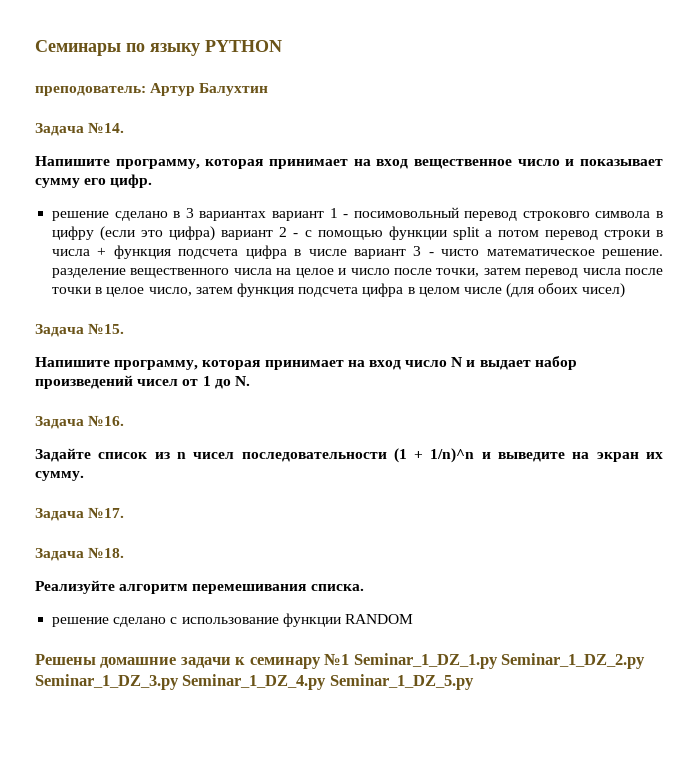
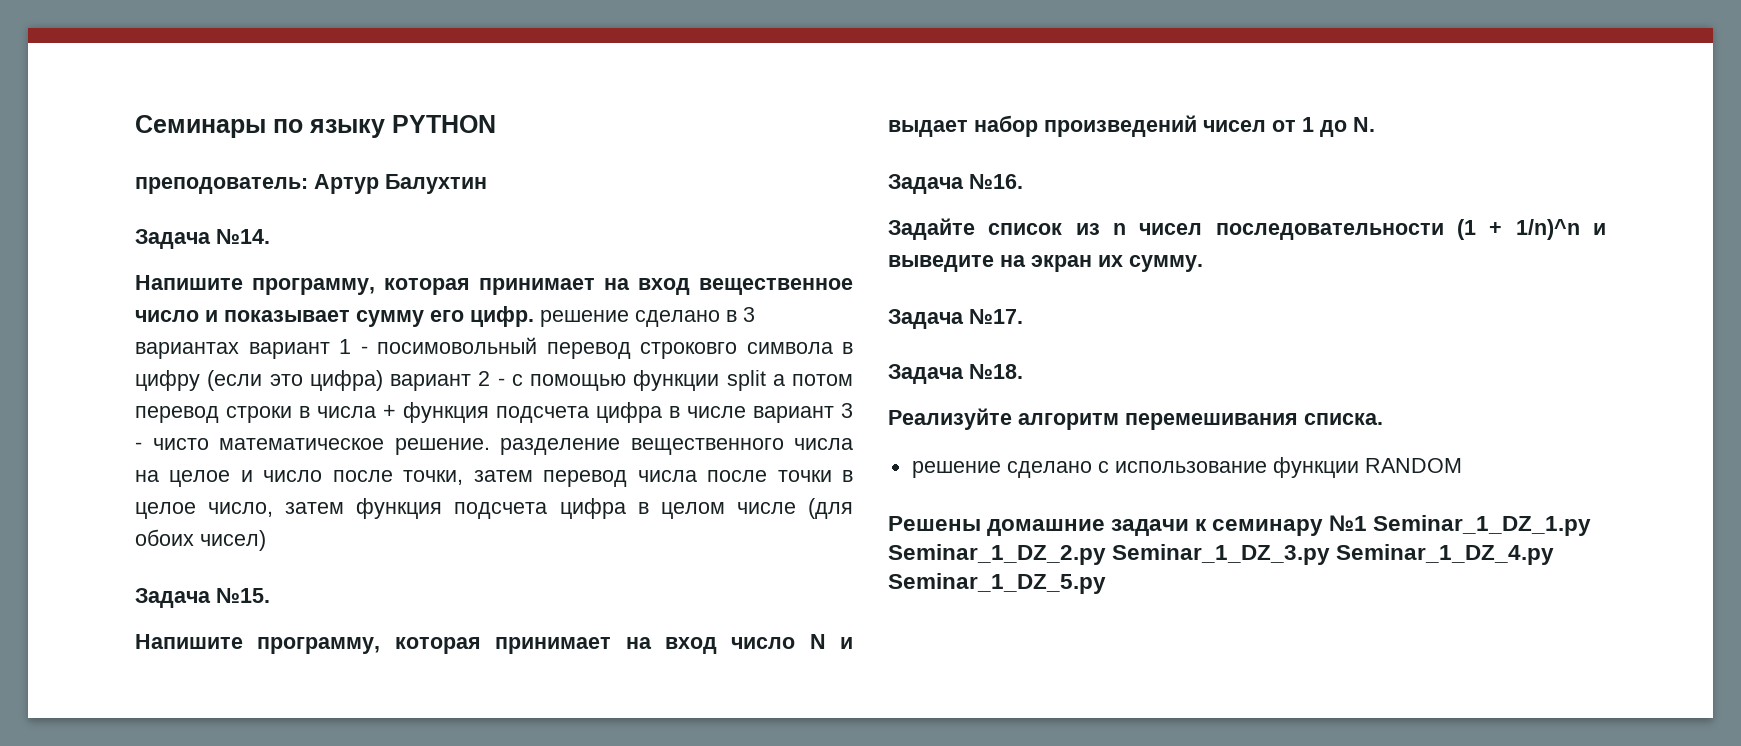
- Напишите программу, которая принимает на вход вещественное число и показывает сумму его цифр.
- решение сделано в 3 вариантах вариант 1 - посимовольный перевод строковго символа в цифру (если это цифра) вариант 2 - с помощью функции split а потом перевод строки в числа + функция подсчета цифра в числе вариант 3 - чисто математическое решение. разделение вещественного числа на целое и число после точки, затем перевод числа после точки в целое число, затем функция подсчета цифра в целом числе (для обоих чисел)
+ Напишите программу, которая принимает на вход вещественное число и показывает сумму его цифр. решение сделано в 3 вариантах вариант 1 - посимовольный перевод строковго символа в цифру (если это цифра) вариант 2 - с помощью функции split а потом перевод строки в числа + функция подсчета цифра в числе вариант 3 - чисто математическое решение. разделение вещественного числа на целое и число после точки, затем перевод числа после точки в целое число, затем функция подсчета цифра в целом числе (для обоих чисел)

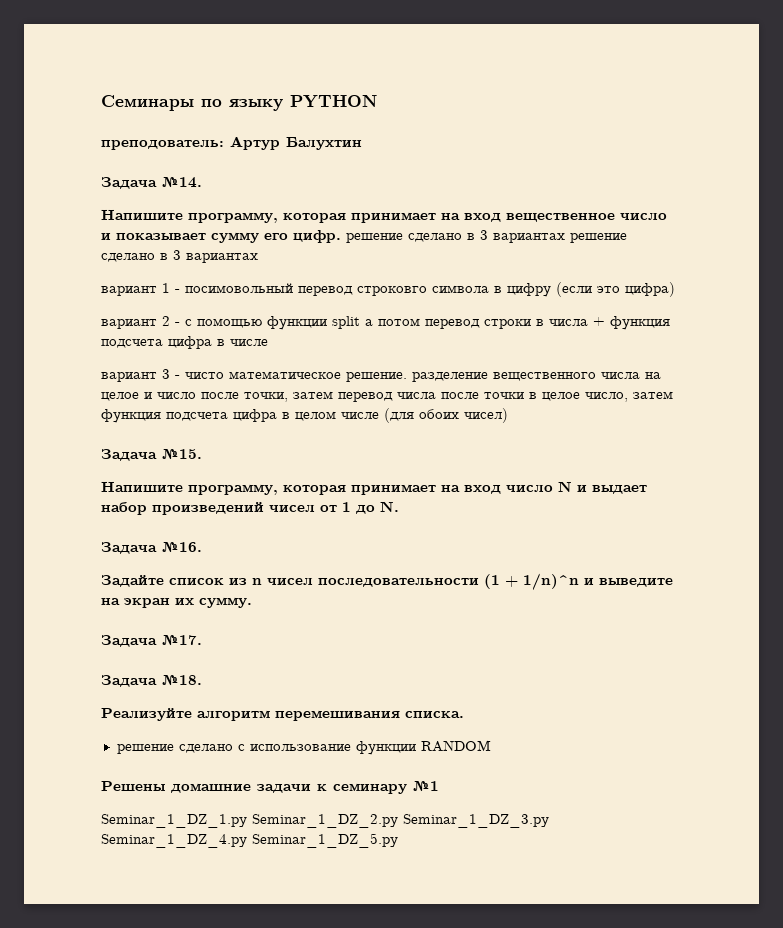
- Напишите программу, которая принимает на вход вещественное число и показывает сумму его цифр. решение сделано в 3 вариантах вариант 1 - посимовольный перевод строковго символа в цифру (если это цифра) вариант 2 - с помощью функции split а потом перевод строки в числа + функция подсчета цифра в числе вариант 3 - чисто математическое решение. разделение вещественного числа на целое и число после точки, затем перевод числа после точки в целое число, затем функция подсчета цифра в целом числе (для обоих чисел)
+ Напишите программу, которая принимает на вход вещественное число и показывает сумму его цифр. решение сделано в 3 вариантах решение сделано в 3 вариантах
+ вариант 1 - посимовольный перевод строковго символа в цифру (если это цифра)
+ вариант 2 - с помощью функции split а потом перевод строки в числа + функция подсчета цифра в числе
+ вариант 3 - чисто математическое решение. разделение вещественного числа на целое и число после точки, затем перевод числа после точки в целое число, затем функция подсчета цифра в целом числе (для обоих чисел)
- Решены домашние задачи к семинару №1 Seminar_1_DZ_1.py Seminar_1_DZ_2.py Seminar_1_DZ_3.py Seminar_1_DZ_4.py Seminar_1_DZ_5.py
+ Решены домашние задачи к семинару №1
+ Seminar_1_DZ_1.py Seminar_1_DZ_2.py Seminar_1_DZ_3.py Seminar_1_DZ_4.py Seminar_1_DZ_5.py

